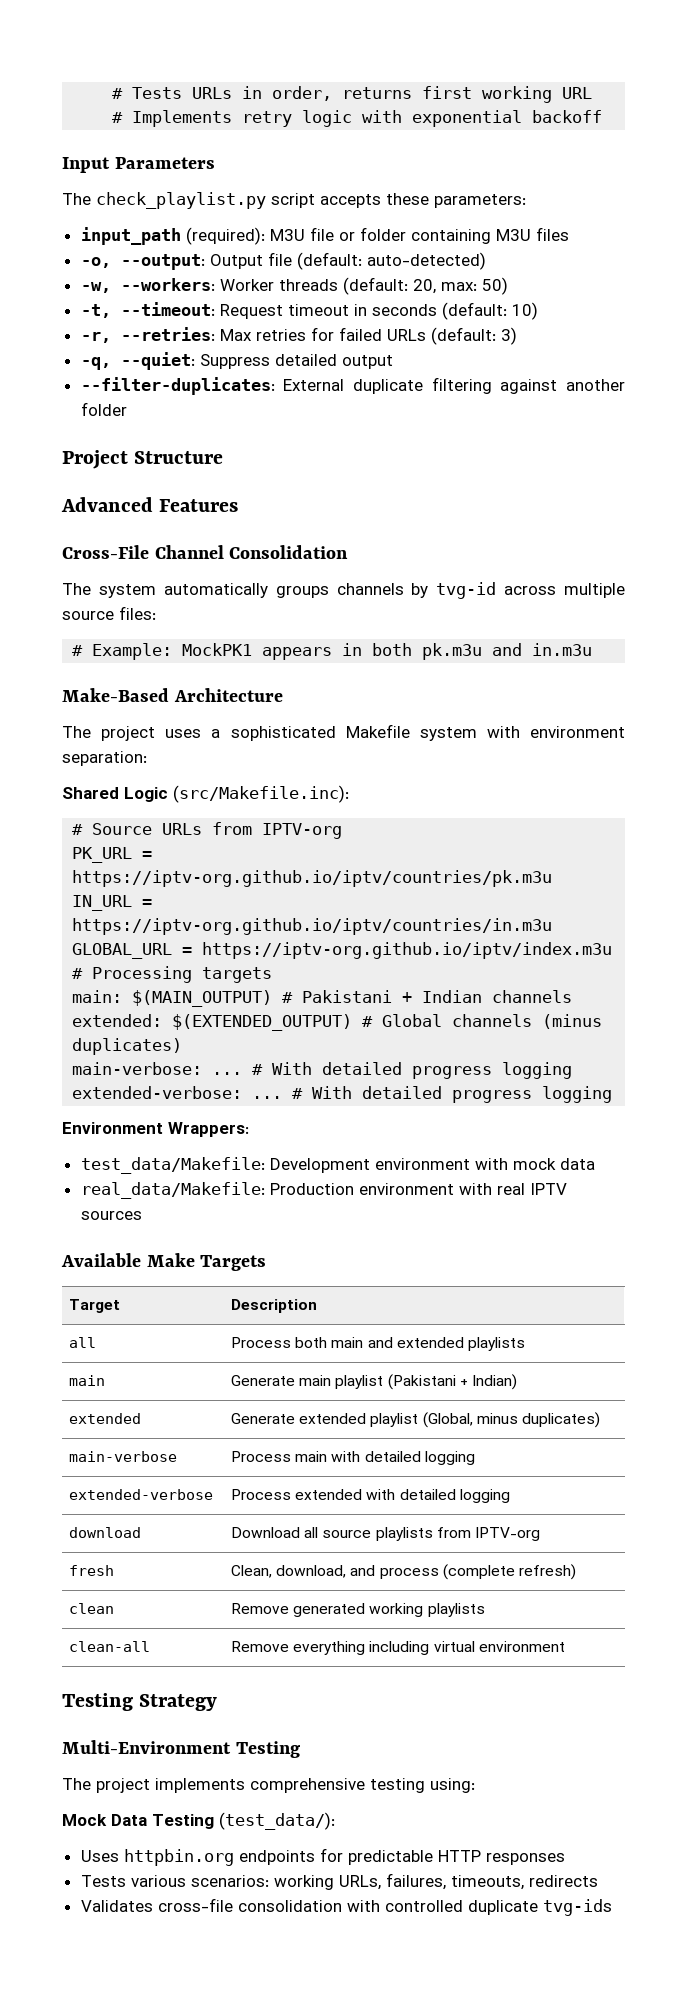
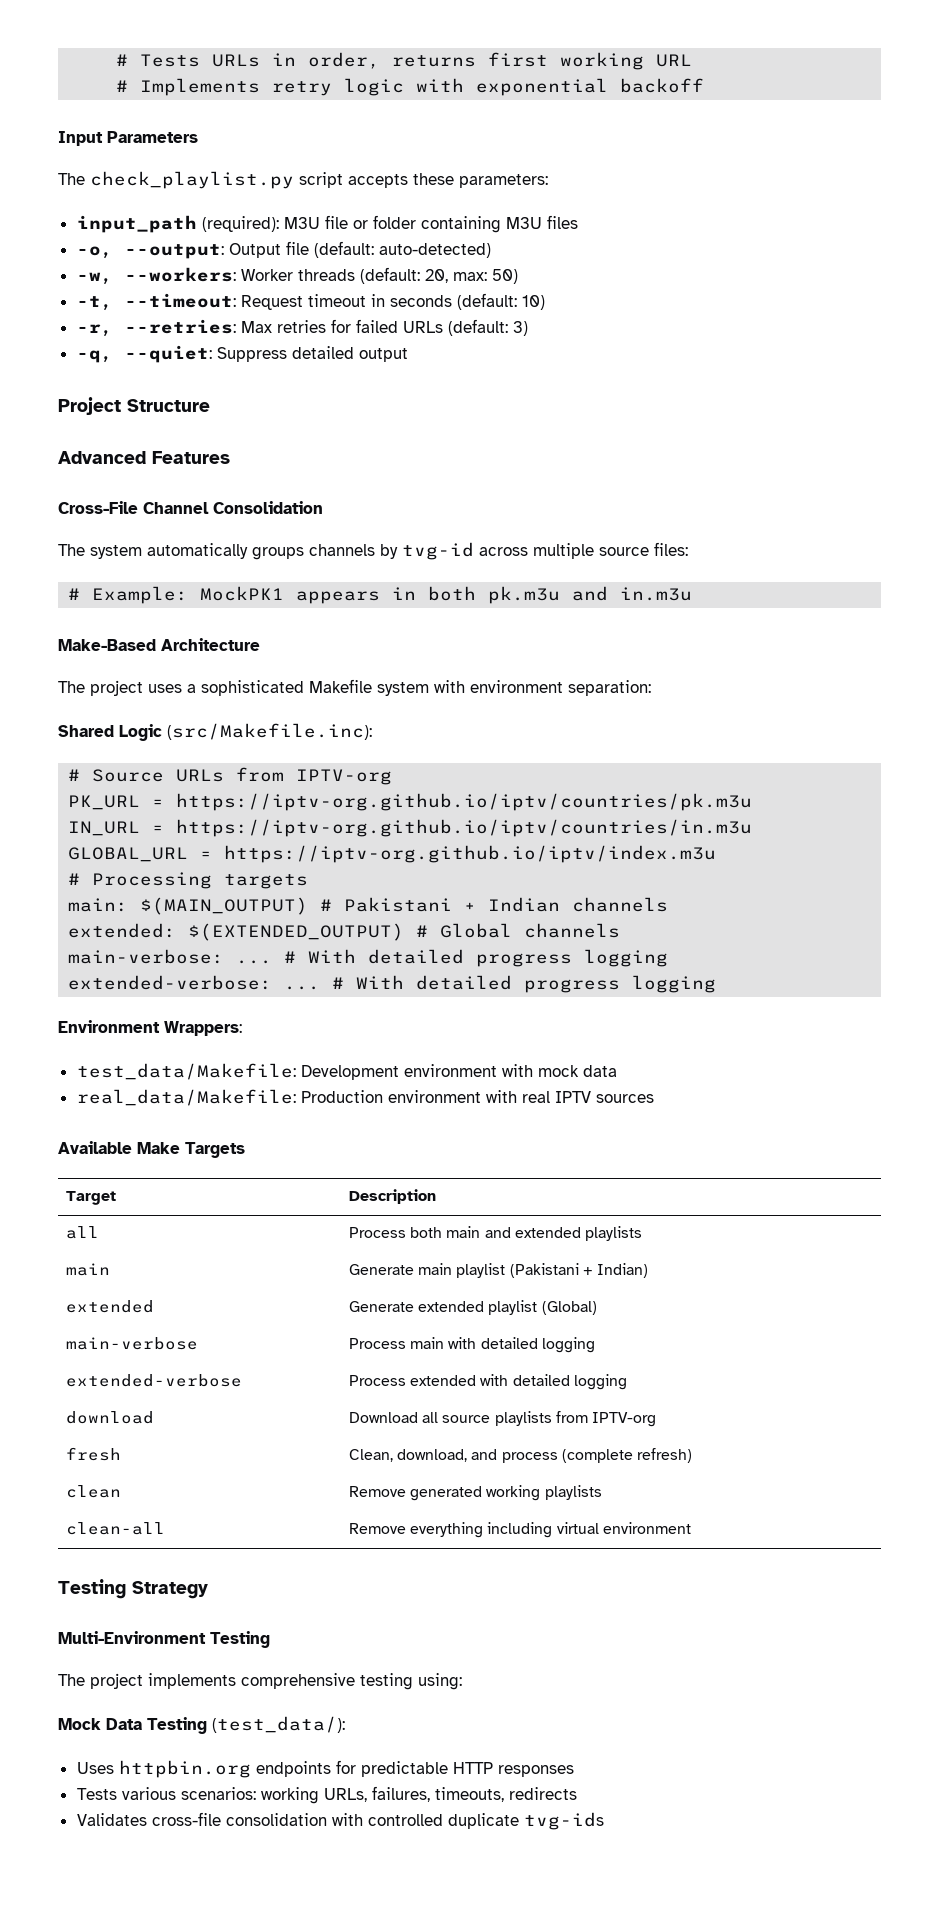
- --filter-duplicates: External duplicate filtering against another folder
- extended: $(EXTENDED_OUTPUT) # Global channels (minus duplicates)
+ extended: $(EXTENDED_OUTPUT) # Global channels
- extended | Generate extended playlist (Global, minus duplicates)
+ extended | Generate extended playlist (Global)

